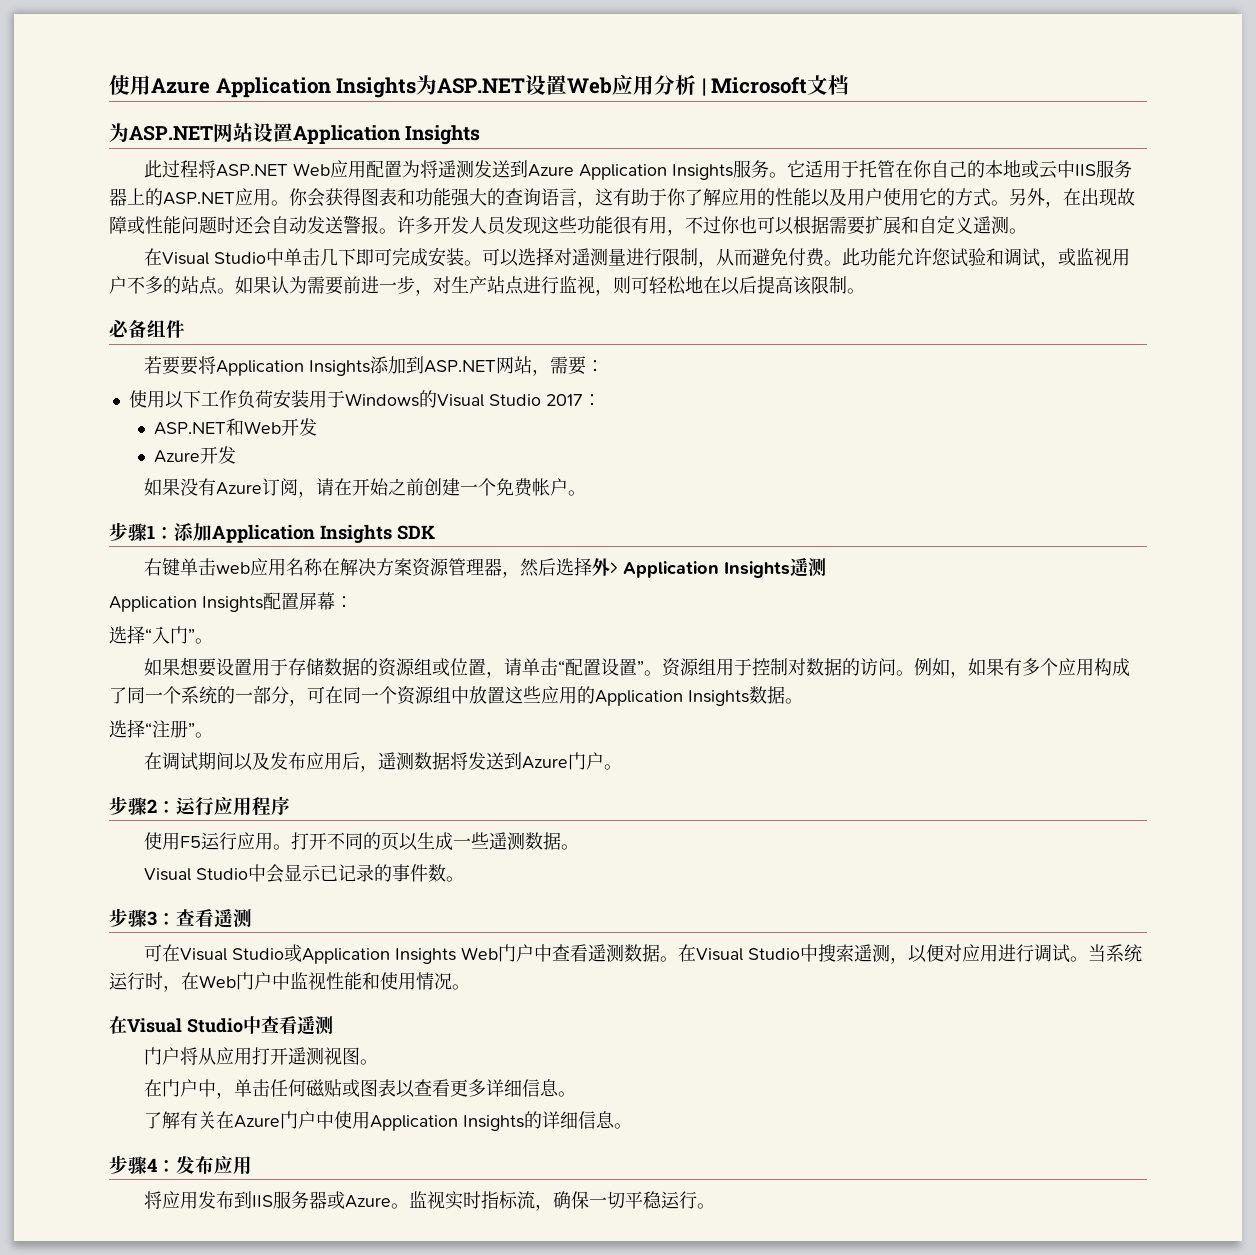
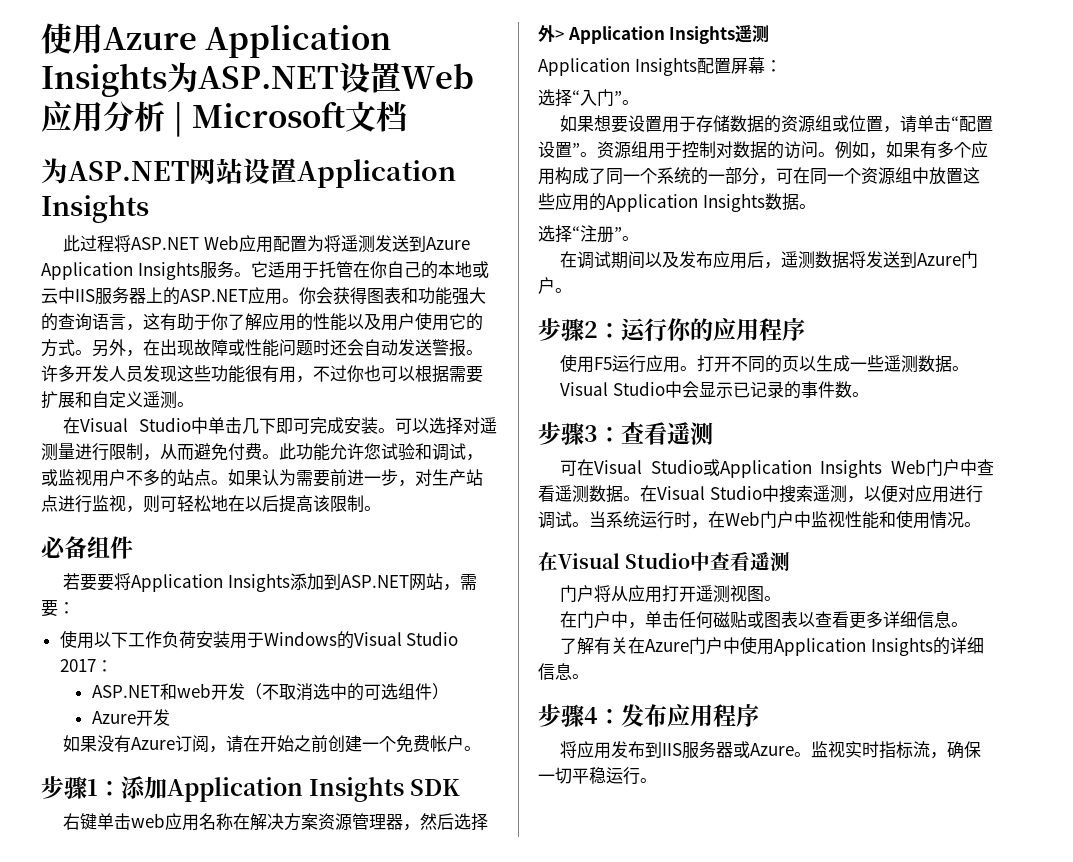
- ASP.NET和Web开发
+ ASP.NET和web开发（不取消选中的可选组件）
- 步骤2：运行应用程序
+ 步骤2：运行你的应用程序
- 步骤4：发布应用
+ 步骤4：发布应用程序

